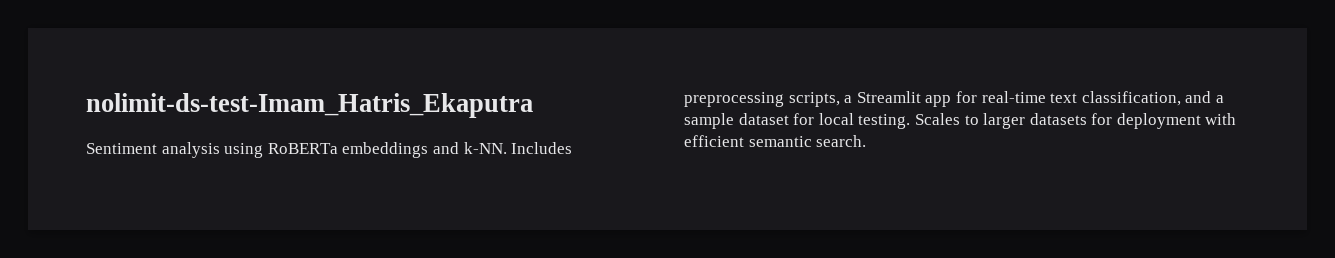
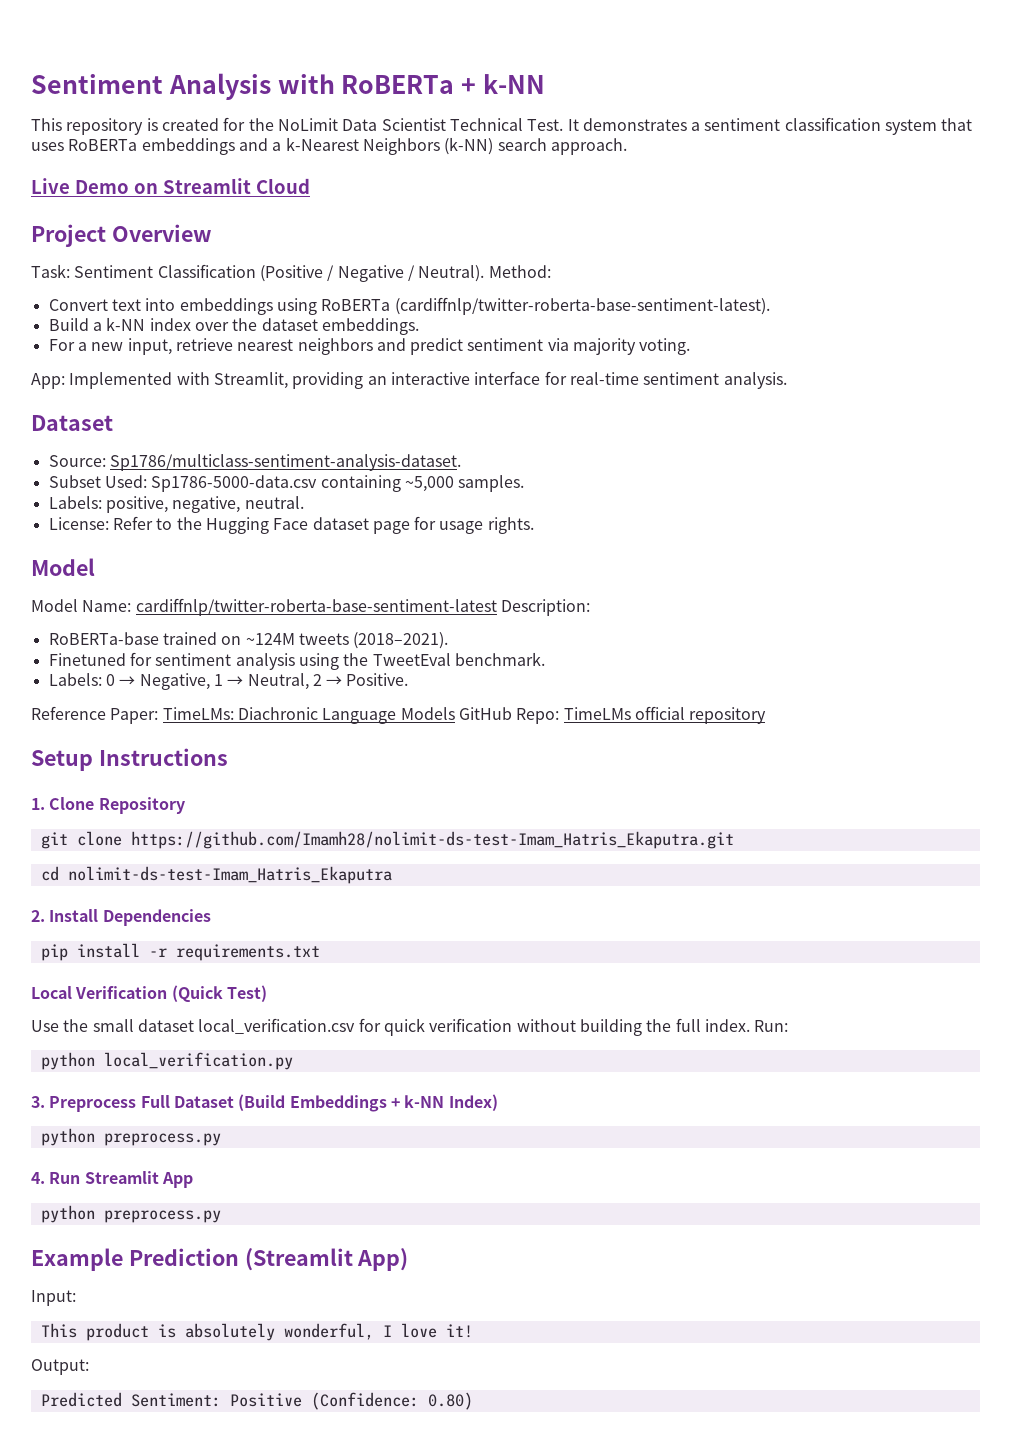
- nolimit-ds-test-Imam_Hatris_Ekaputra
- Sentiment analysis using RoBERTa embeddings and k-NN. Includes preprocessing scripts, a Streamlit app for real-time text classification, and a sample dataset for local testing. Scales to larger datasets for deployment with efficient semantic search.
+ Sentiment Analysis with RoBERTa + k-NN
+ This repository is created for the NoLimit Data Scientist Technical Test. It demonstrates a sentiment classification system that uses RoBERTa embeddings and a k-Nearest Neighbors (k-NN) search approach.
+ Live Demo on Streamlit Cloud
+ Project Overview
+ Task: Sentiment Classification (Positive / Negative / Neutral). Method:
+ Convert text into embeddings using RoBERTa (cardiffnlp/twitter-roberta-base-sentiment-latest).
+ Build a k-NN index over the dataset embeddings.
+ For a new input, retrieve nearest neighbors and predict sentiment via majority voting.
+ App: Implemented with Streamlit, providing an interactive interface for real-time sentiment analysis.
+ Dataset
+ Source: Sp1786/multiclass-sentiment-analysis-dataset.
+ Subset Used: Sp1786-5000-data.csv containing ~5,000 samples.
+ Labels: positive, negative, neutral.
+ License: Refer to the Hugging Face dataset page for usage rights.
+ Model
+ Model Name: cardiffnlp/twitter-roberta-base-sentiment-latest Description:
+ RoBERTa-base trained on ~124M tweets (2018–2021).
+ Finetuned for sentiment analysis using the TweetEval benchmark.
+ Labels: 0 → Negative, 1 → Neutral, 2 → Positive.
+ Reference Paper: TimeLMs: Diachronic Language Models GitHub Repo: TimeLMs official repository
+ Setup Instructions
+ 1. Clone Repository
+ git clone https://github.com/Imamh28/nolimit-ds-test-Imam_Hatris_Ekaputra.git
+ cd nolimit-ds-test-Imam_Hatris_Ekaputra
+ 2. Install Dependencies
+ pip install -r requirements.txt
+ Local Verification (Quick Test)
+ Use the small dataset local_verification.csv for quick verification without building the full index. Run:
+ python local_verification.py
+ 3. Preprocess Full Dataset (Build Embeddings + k-NN Index)
+ python preprocess.py
+ 4. Run Streamlit App
+ python preprocess.py
+ Example Prediction (Streamlit App)
+ Input:
+ This product is absolutely wonderful, I love it!
+ Output:
+ Predicted Sentiment: Positive (Confidence: 0.80)

